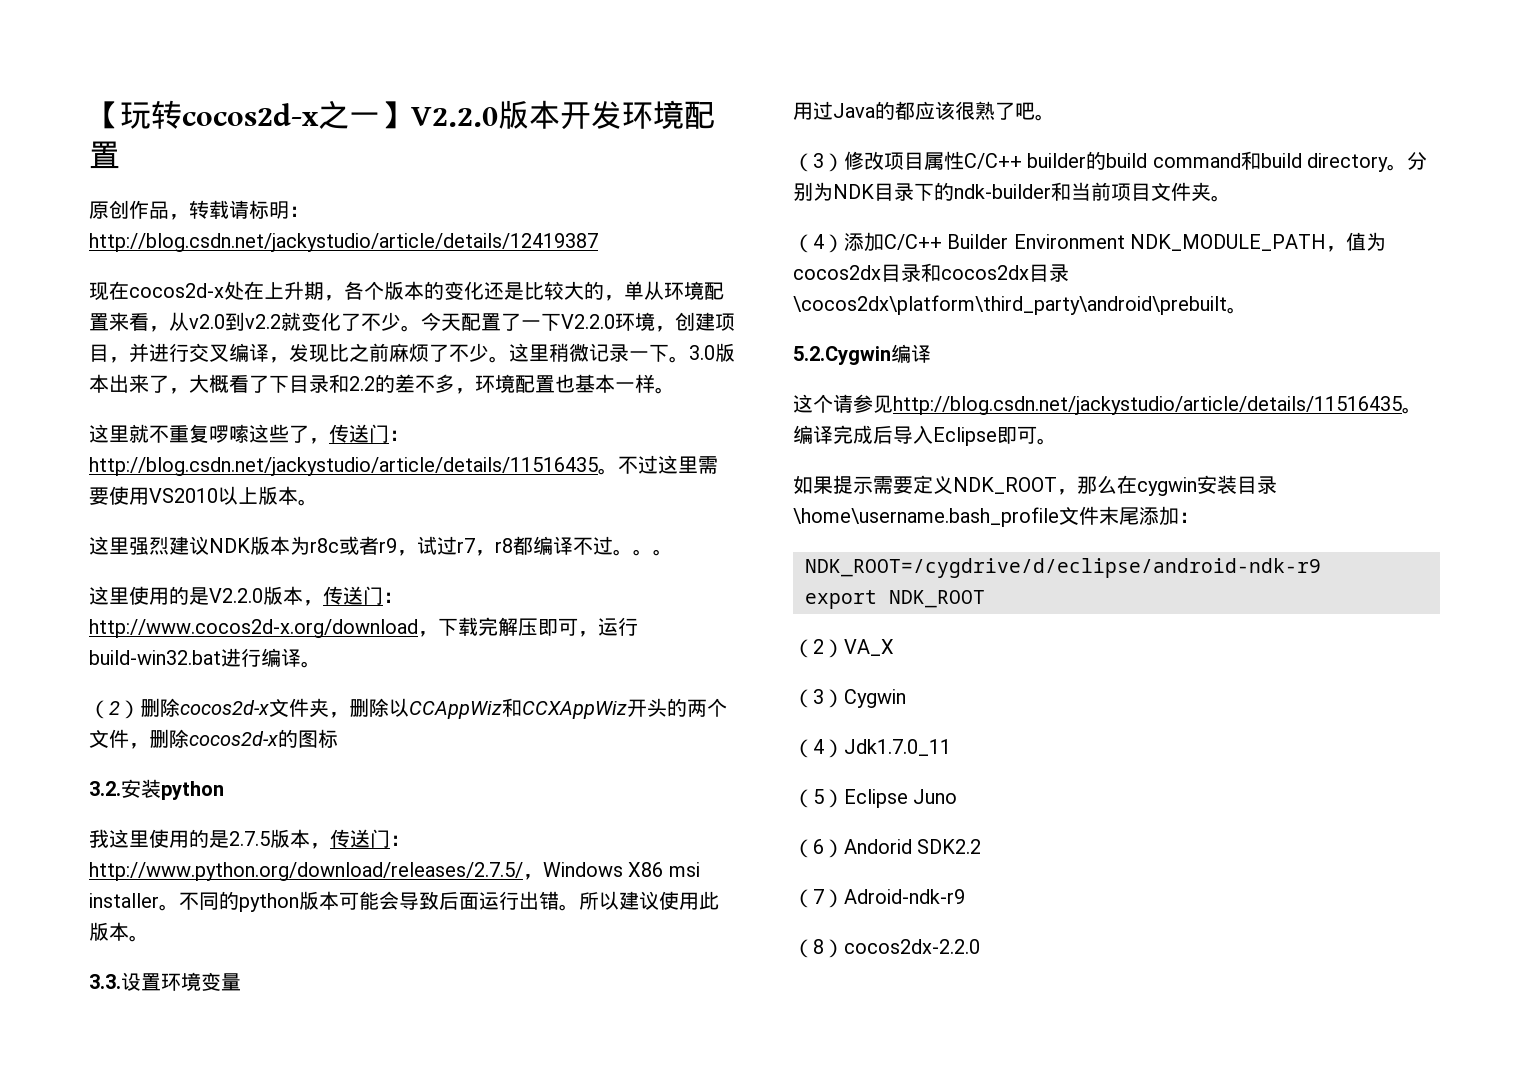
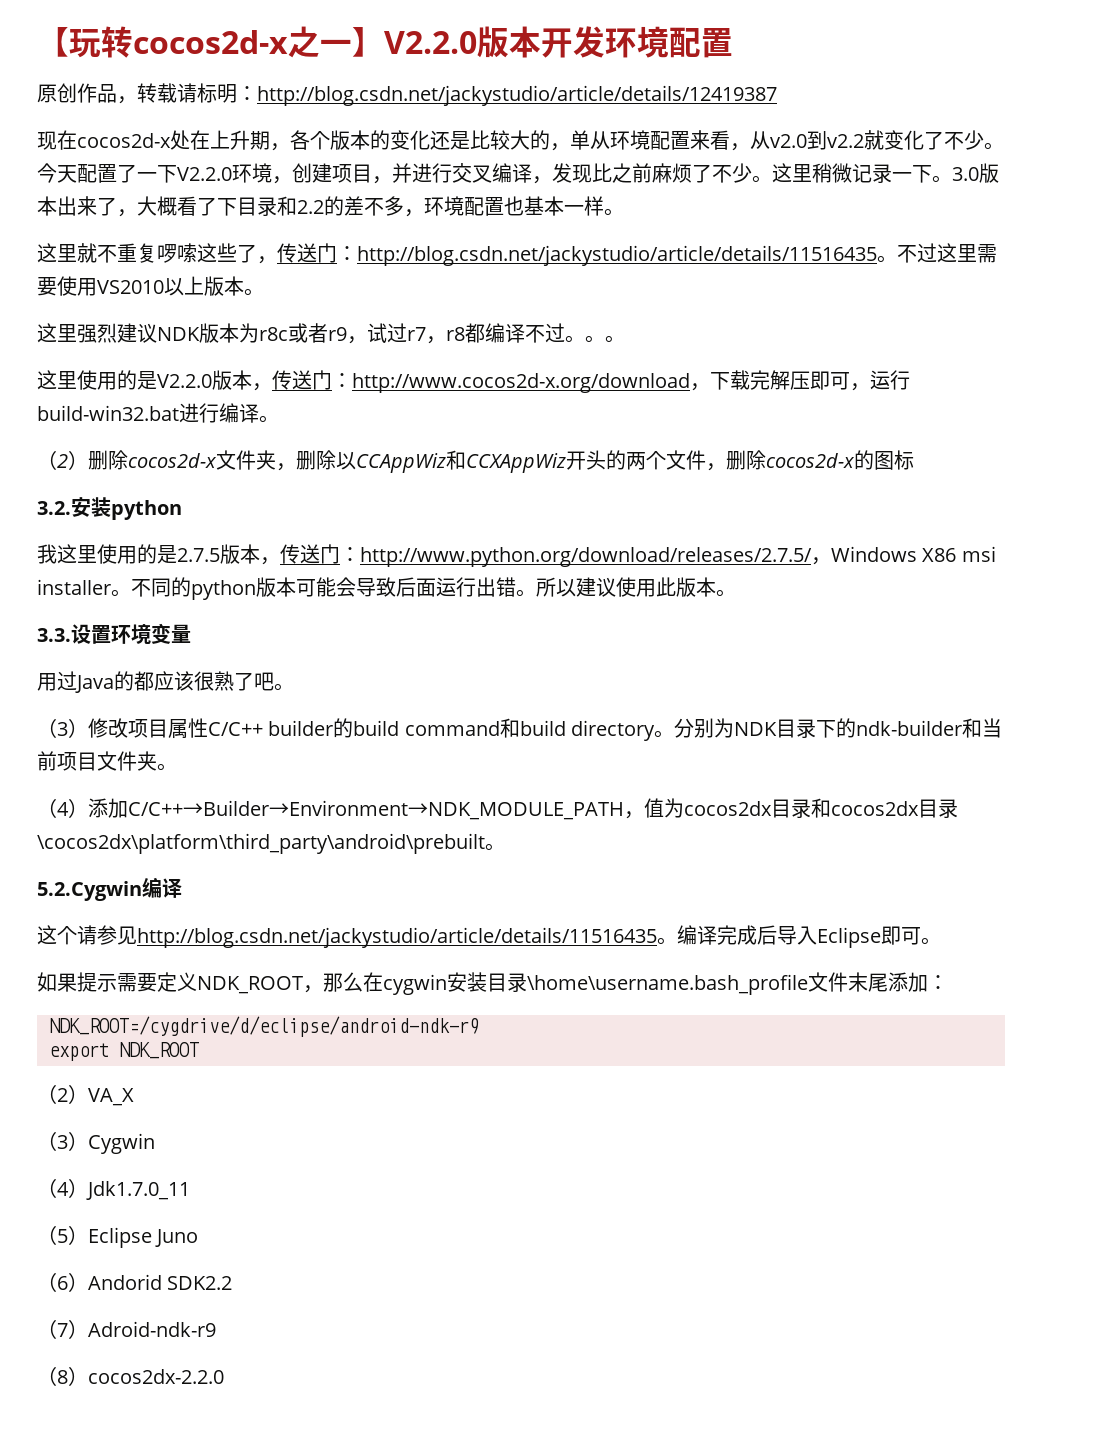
- （4）添加C/C++ Builder Environment NDK_MODULE_PATH，值为cocos2dx目录和cocos2dx目录\cocos2dx\platform\third_party\android\prebuilt。
+ （4）添加C/C++→Builder→Environment→NDK_MODULE_PATH，值为cocos2dx目录和cocos2dx目录\cocos2dx\platform\third_party\android\prebuilt。

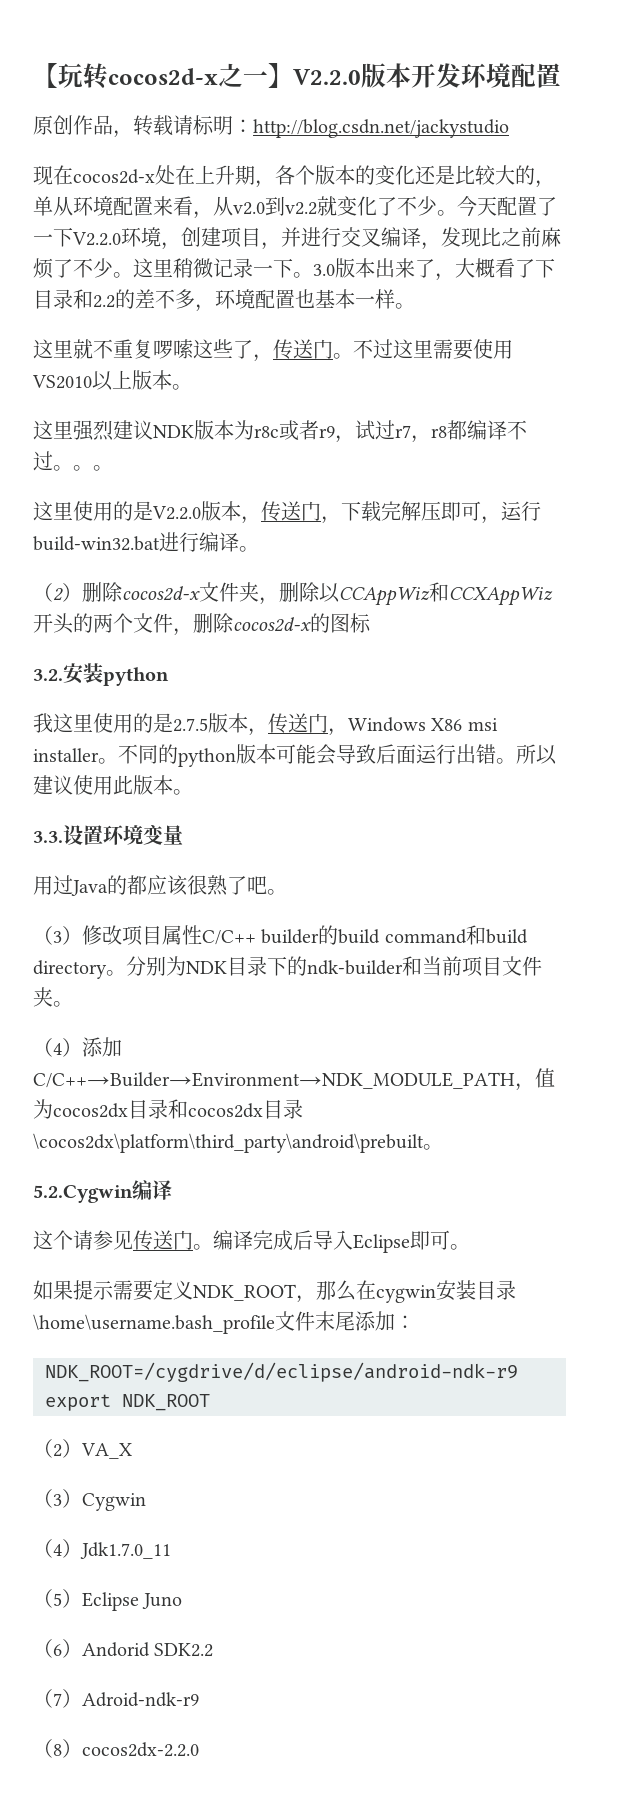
- 原创作品，转载请标明：http://blog.csdn.net/jackystudio/article/details/12419387
+ 原创作品，转载请标明：http://blog.csdn.net/jackystudio
- 这里就不重复啰嗦这些了，传送门：http://blog.csdn.net/jackystudio/article/details/11516435。
+ 这里就不重复啰嗦这些了，传送门。
- 这里使用的是V2.2.0版本，传送门：http://www.cocos2d-x.org/download，下载完解压即可，运行build-win32.bat进行编译。
+ 这里使用的是V2.2.0版本，传送门，下载完解压即可，运行build-win32.bat进行编译。
- 我这里使用的是2.7.5版本，传送门：http://www.python.org/download/releases/2.7.5/，Windows X86 msi installer。
+ 我这里使用的是2.7.5版本，传送门，Windows X86 msi installer。
- 这个请参见http://blog.csdn.net/jackystudio/article/details/11516435。
+ 这个请参见传送门。

